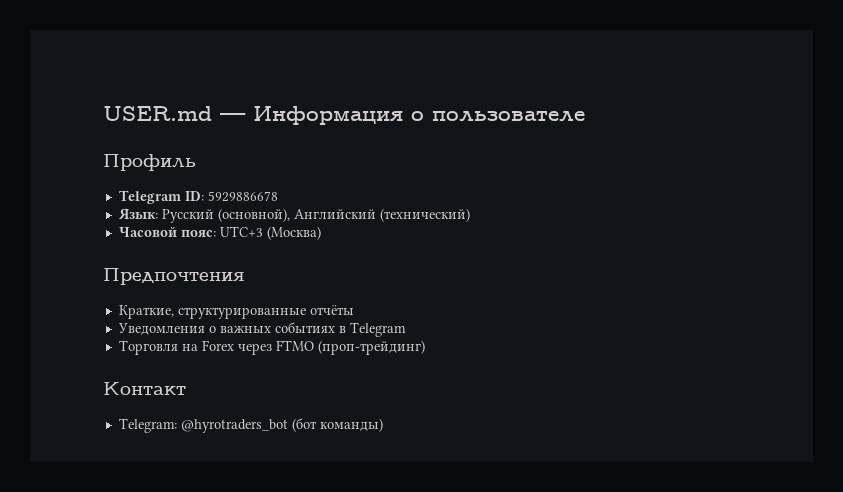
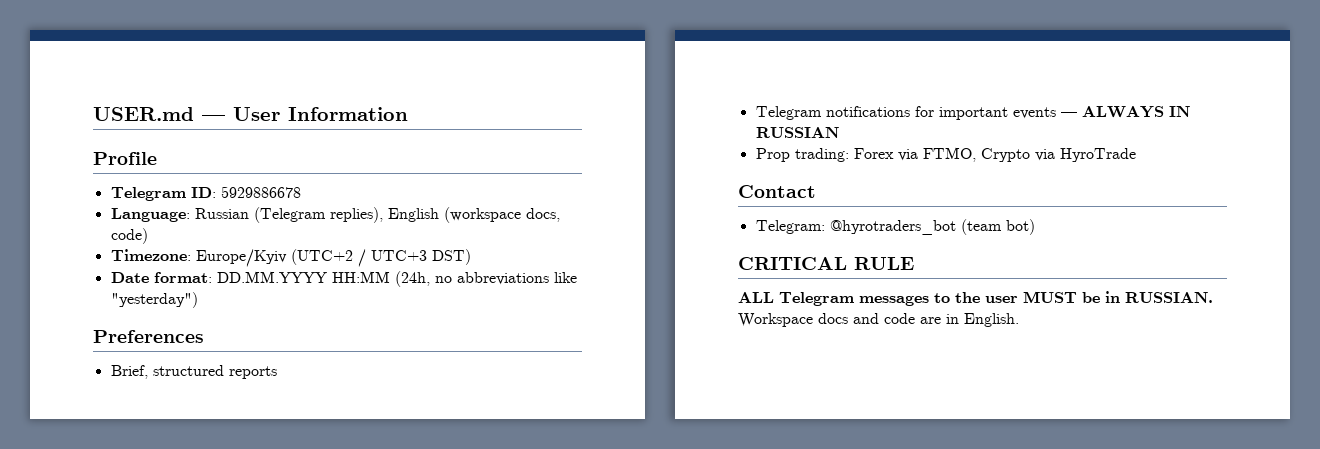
- USER.md — Информация о пользователе
- Профиль
+ USER.md — User Information
+ Profile
- Язык: Русский (основной), Английский (технический)
- Часовой пояс: UTC+3 (Москва)
- Предпочтения
- Краткие, структурированные отчёты
- Уведомления о важных событиях в Telegram
- Торговля на Forex через FTMO (проп-трейдинг)
- Контакт
- Telegram: @hyrotraders_bot (бот команды)
+ Language: Russian (Telegram replies), English (workspace docs, code)
+ Timezone: Europe/Kyiv (UTC+2 / UTC+3 DST)
+ Date format: DD.MM.YYYY HH:MM (24h, no abbreviations like "yesterday")
+ Preferences
+ Brief, structured reports
+ Telegram notifications for important events — ALWAYS IN RUSSIAN
+ Prop trading: Forex via FTMO, Crypto via HyroTrade
+ Contact
+ Telegram: @hyrotraders_bot (team bot)
+ CRITICAL RULE
+ ALL Telegram messages to the user MUST be in RUSSIAN. Workspace docs and code are in English.

